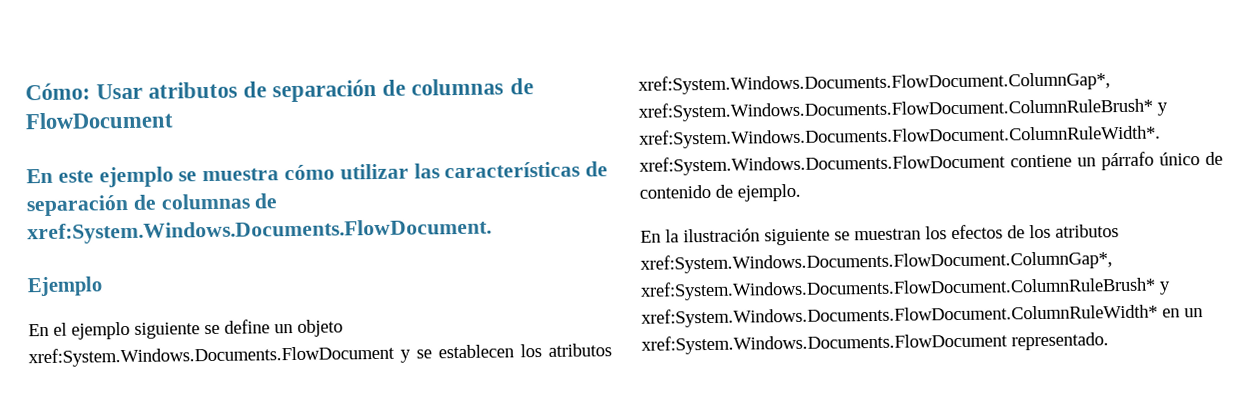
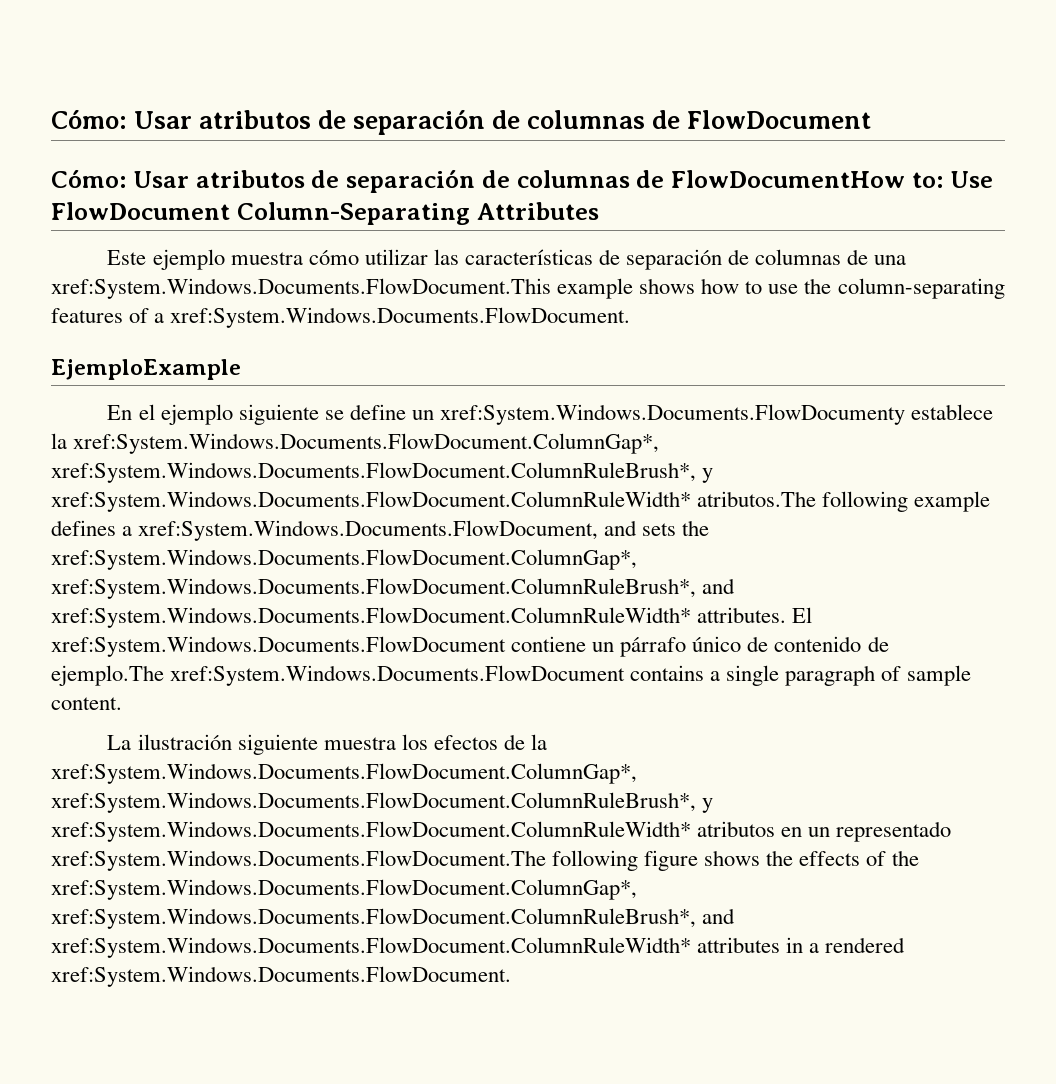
- En este ejemplo se muestra cómo utilizar las características de separación de columnas de xref:System.Windows.Documents.FlowDocument.
+ Cómo: Usar atributos de separación de columnas de FlowDocumentHow to: Use FlowDocument Column-Separating Attributes
+ Este ejemplo muestra cómo utilizar las características de separación de columnas de una xref:System.Windows.Documents.FlowDocument.This example shows how to use the column-separating features of a xref:System.Windows.Documents.FlowDocument.
- Ejemplo
+ EjemploExample
- En el ejemplo siguiente se define un objeto xref:System.Windows.Documents.FlowDocument y se establecen los atributos xref:System.Windows.Documents.FlowDocument.ColumnGap*, xref:System.Windows.Documents.FlowDocument.ColumnRuleBrush* y xref:System.Windows.Documents.FlowDocument.ColumnRuleWidth*. xref:System.Windows.Documents.FlowDocument contiene un párrafo único de contenido de ejemplo.
- En la ilustración siguiente se muestran los efectos de los atributos xref:System.Windows.Documents.FlowDocument.ColumnGap*, xref:System.Windows.Documents.FlowDocument.ColumnRuleBrush* y xref:System.Windows.Documents.FlowDocument.ColumnRuleWidth* en un xref:System.Windows.Documents.FlowDocument representado.
+ En el ejemplo siguiente se define un xref:System.Windows.Documents.FlowDocumenty establece la xref:System.Windows.Documents.FlowDocument.ColumnGap*, xref:System.Windows.Documents.FlowDocument.ColumnRuleBrush*, y xref:System.Windows.Documents.FlowDocument.ColumnRuleWidth* atributos.The following example defines a xref:System.Windows.Documents.FlowDocument, and sets the xref:System.Windows.Documents.FlowDocument.ColumnGap*, xref:System.Windows.Documents.FlowDocument.ColumnRuleBrush*, and xref:System.Windows.Documents.FlowDocument.ColumnRuleWidth* attributes. El xref:System.Windows.Documents.FlowDocument contiene un párrafo único de contenido de ejemplo.The xref:System.Windows.Documents.FlowDocument contains a single paragraph of sample content.
+ La ilustración siguiente muestra los efectos de la xref:System.Windows.Documents.FlowDocument.ColumnGap*, xref:System.Windows.Documents.FlowDocument.ColumnRuleBrush*, y xref:System.Windows.Documents.FlowDocument.ColumnRuleWidth* atributos en un representado xref:System.Windows.Documents.FlowDocument.The following figure shows the effects of the xref:System.Windows.Documents.FlowDocument.ColumnGap*, xref:System.Windows.Documents.FlowDocument.ColumnRuleBrush*, and xref:System.Windows.Documents.FlowDocument.ColumnRuleWidth* attributes in a rendered xref:System.Windows.Documents.FlowDocument.

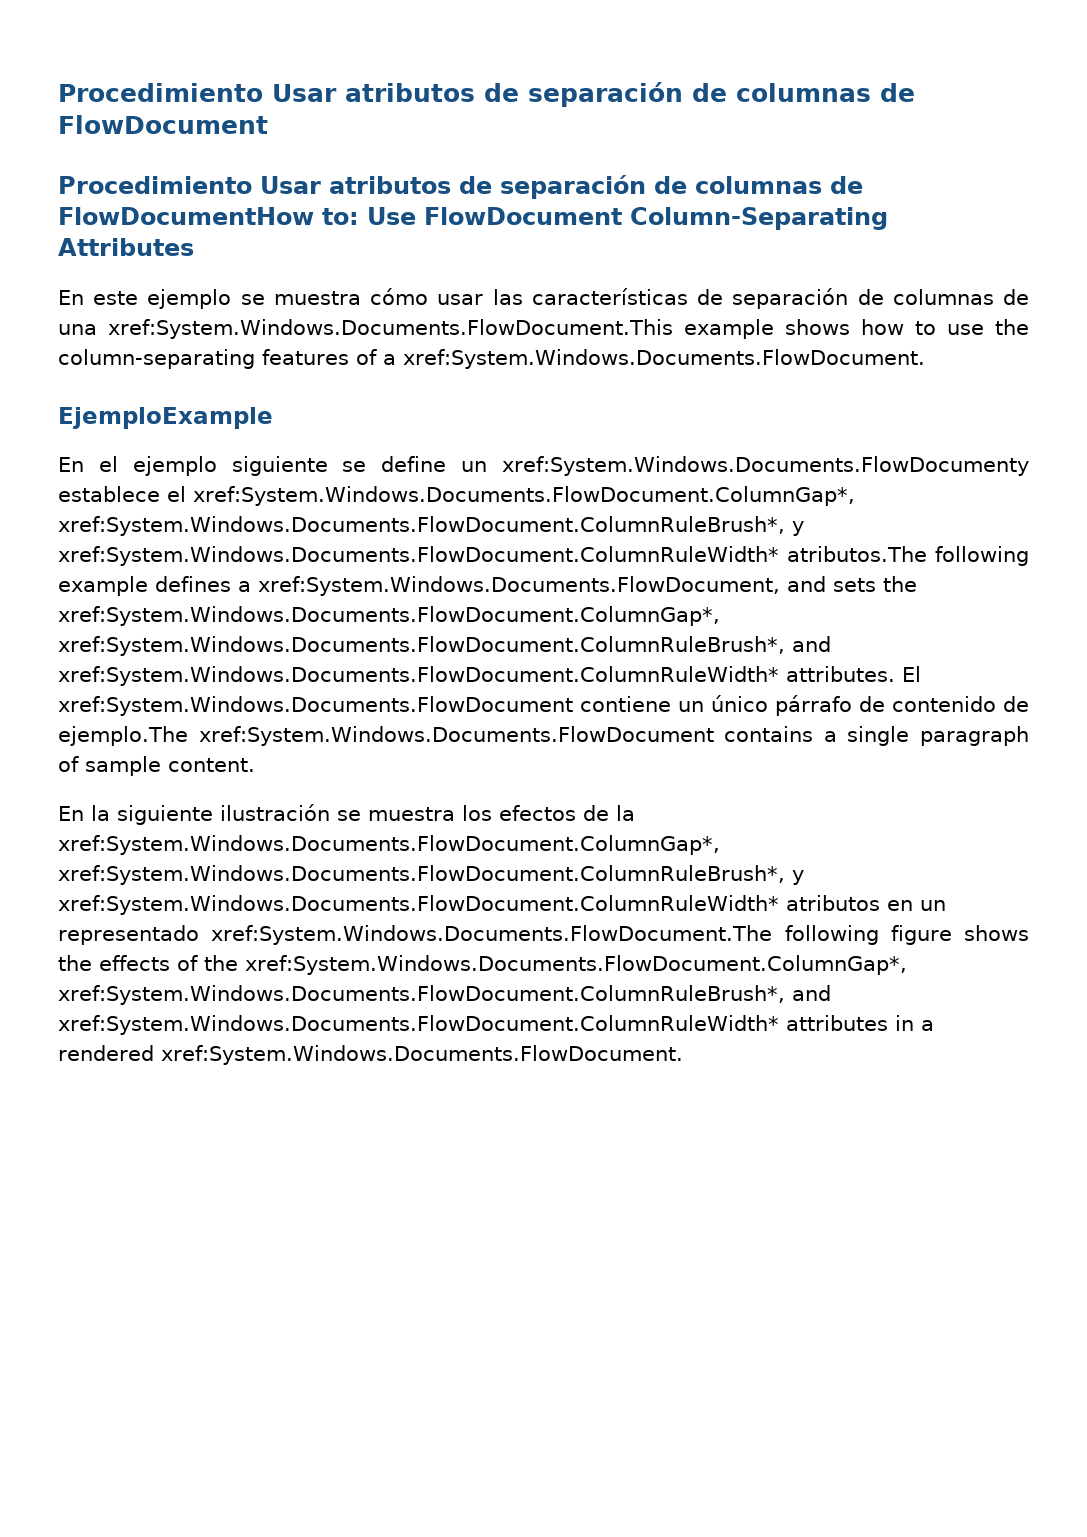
- Cómo: Usar atributos de separación de columnas de FlowDocument
+ Procedimiento Usar atributos de separación de columnas de FlowDocument
- Cómo: Usar atributos de separación de columnas de FlowDocumentHow to: Use FlowDocument Column-Separating Attributes
+ Procedimiento Usar atributos de separación de columnas de FlowDocumentHow to: Use FlowDocument Column-Separating Attributes
- Este ejemplo muestra cómo utilizar las características de separación de columnas de una xref:System.Windows.Documents.FlowDocument.This example shows how to use the column-separating features of a xref:System.Windows.Documents.FlowDocument.
+ En este ejemplo se muestra cómo usar las características de separación de columnas de una xref:System.Windows.Documents.FlowDocument.This example shows how to use the column-separating features of a xref:System.Windows.Documents.FlowDocument.
- En el ejemplo siguiente se define un xref:System.Windows.Documents.FlowDocumenty establece la xref:System.Windows.Documents.FlowDocument.ColumnGap*, xref:System.Windows.Documents.FlowDocument.ColumnRuleBrush*, y xref:System.Windows.Documents.FlowDocument.ColumnRuleWidth* atributos.The following example defines a xref:System.Windows.Documents.FlowDocument, and sets the xref:System.Windows.Documents.FlowDocument.ColumnGap*, xref:System.Windows.Documents.FlowDocument.ColumnRuleBrush*, and xref:System.Windows.Documents.FlowDocument.ColumnRuleWidth* attributes.
+ En el ejemplo siguiente se define un xref:System.Windows.Documents.FlowDocumenty establece el xref:System.Windows.Documents.FlowDocument.ColumnGap*, xref:System.Windows.Documents.FlowDocument.ColumnRuleBrush*, y xref:System.Windows.Documents.FlowDocument.ColumnRuleWidth* atributos.The following example defines a xref:System.Windows.Documents.FlowDocument, and sets the xref:System.Windows.Documents.FlowDocument.ColumnGap*, xref:System.Windows.Documents.FlowDocument.ColumnRuleBrush*, and xref:System.Windows.Documents.FlowDocument.ColumnRuleWidth* attributes.
- El xref:System.Windows.Documents.FlowDocument contiene un párrafo único de contenido de ejemplo.The xref:System.Windows.Documents.FlowDocument contains a single paragraph of sample content.
+ El xref:System.Windows.Documents.FlowDocument contiene un único párrafo de contenido de ejemplo.The xref:System.Windows.Documents.FlowDocument contains a single paragraph of sample content.
- La ilustración siguiente muestra los efectos de la xref:System.Windows.Documents.FlowDocument.ColumnGap*, xref:System.Windows.Documents.FlowDocument.ColumnRuleBrush*, y xref:System.Windows.Documents.FlowDocument.ColumnRuleWidth* atributos en un representado xref:System.Windows.Documents.FlowDocument.The following figure shows the effects of the xref:System.Windows.Documents.FlowDocument.ColumnGap*, xref:System.Windows.Documents.FlowDocument.ColumnRuleBrush*, and xref:System.Windows.Documents.FlowDocument.ColumnRuleWidth* attributes in a rendered xref:System.Windows.Documents.FlowDocument.
+ En la siguiente ilustración se muestra los efectos de la xref:System.Windows.Documents.FlowDocument.ColumnGap*, xref:System.Windows.Documents.FlowDocument.ColumnRuleBrush*, y xref:System.Windows.Documents.FlowDocument.ColumnRuleWidth* atributos en un representado xref:System.Windows.Documents.FlowDocument.The following figure shows the effects of the xref:System.Windows.Documents.FlowDocument.ColumnGap*, xref:System.Windows.Documents.FlowDocument.ColumnRuleBrush*, and xref:System.Windows.Documents.FlowDocument.ColumnRuleWidth* attributes in a rendered xref:System.Windows.Documents.FlowDocument.

